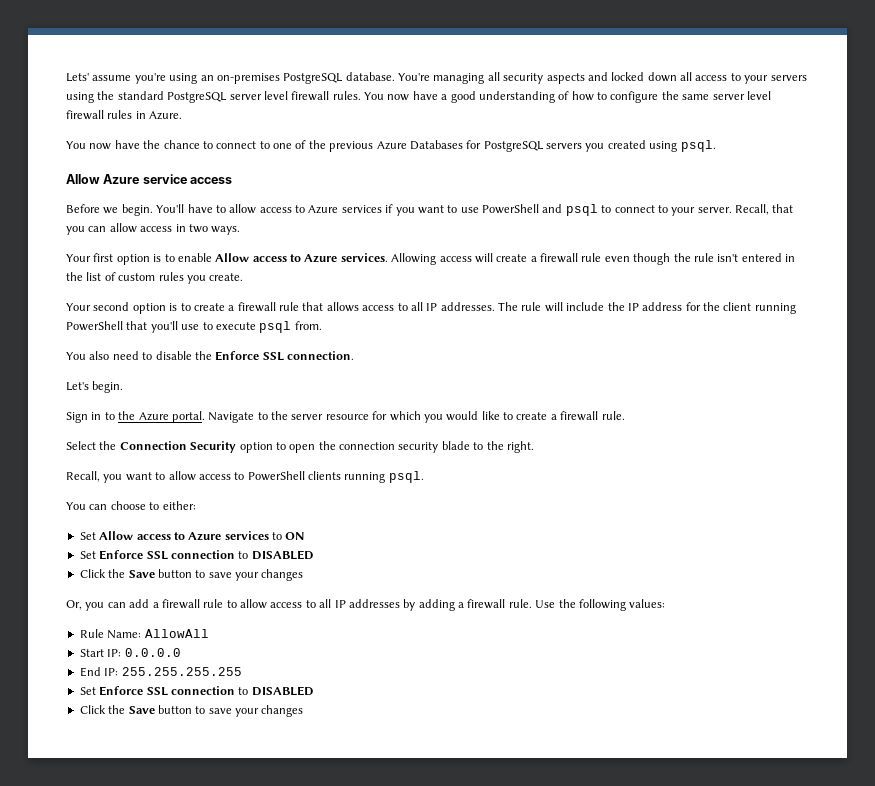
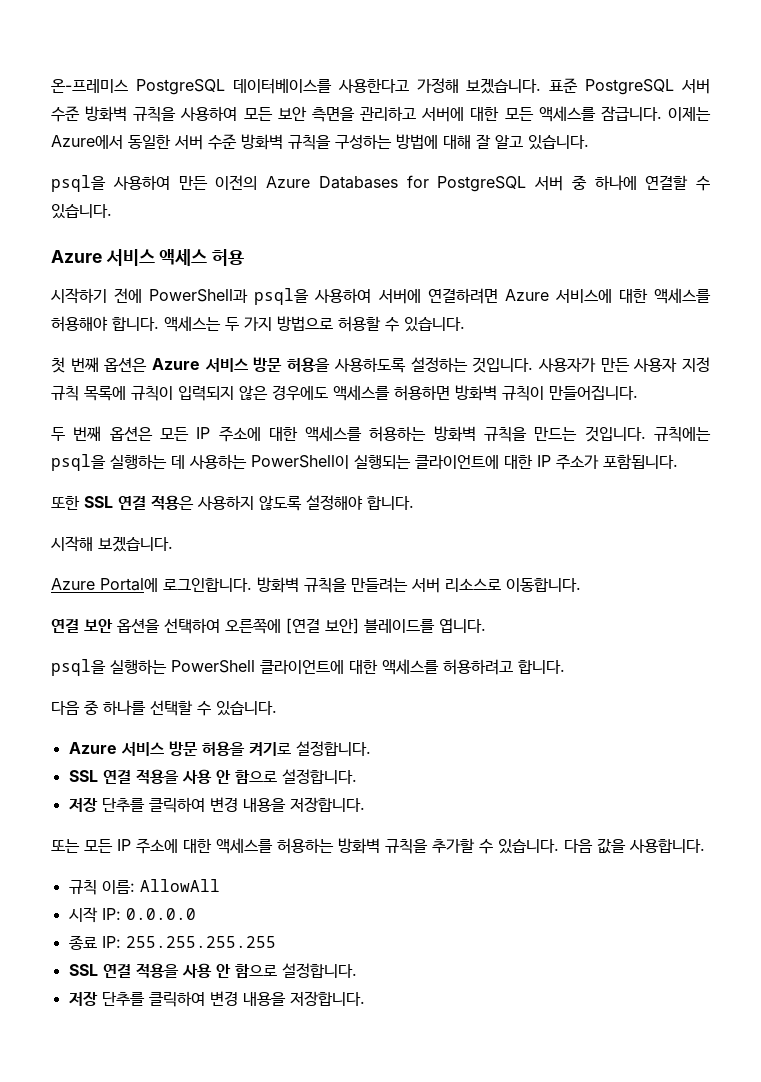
- Lets' assume you're using an on-premises PostgreSQL database. You're managing all security aspects and locked down all access to your servers using the standard PostgreSQL server level firewall rules. You now have a good understanding of how to configure the same server level firewall rules in Azure.
- You now have the chance to connect to one of the previous Azure Databases for PostgreSQL servers you created using psql.
- Allow Azure service access
- Before we begin. You'll have to allow access to Azure services if you want to use PowerShell and psql to connect to your server. Recall, that you can allow access in two ways.
- Your first option is to enable Allow access to Azure services. Allowing access will create a firewall rule even though the rule isn't entered in the list of custom rules you create.
- Your second option is to create a firewall rule that allows access to all IP addresses. The rule will include the IP address for the client running PowerShell that you'll use to execute psql from.
- You also need to disable the Enforce SSL connection.
- Let's begin.
- Sign in to the Azure portal. Navigate to the server resource for which you would like to create a firewall rule.
- Select the Connection Security option to open the connection security blade to the right.
- Recall, you want to allow access to PowerShell clients running psql.
- You can choose to either:
- Set Allow access to Azure services to ON
- Set Enforce SSL connection to DISABLED
- Click the Save button to save your changes
- Or, you can add a firewall rule to allow access to all IP addresses by adding a firewall rule. Use the following values:
- Rule Name: AllowAll
+ 온-프레미스 PostgreSQL 데이터베이스를 사용한다고 가정해 보겠습니다. 표준 PostgreSQL 서버 수준 방화벽 규칙을 사용하여 모든 보안 측면을 관리하고 서버에 대한 모든 액세스를 잠급니다. 이제는 Azure에서 동일한 서버 수준 방화벽 규칙을 구성하는 방법에 대해 잘 알고 있습니다.
+ psql을 사용하여 만든 이전의 Azure Databases for PostgreSQL 서버 중 하나에 연결할 수 있습니다.
+ Azure 서비스 액세스 허용
+ 시작하기 전에 PowerShell과 psql을 사용하여 서버에 연결하려면 Azure 서비스에 대한 액세스를 허용해야 합니다. 액세스는 두 가지 방법으로 허용할 수 있습니다.
+ 첫 번째 옵션은 Azure 서비스 방문 허용을 사용하도록 설정하는 것입니다. 사용자가 만든 사용자 지정 규칙 목록에 규칙이 입력되지 않은 경우에도 액세스를 허용하면 방화벽 규칙이 만들어집니다.
+ 두 번째 옵션은 모든 IP 주소에 대한 액세스를 허용하는 방화벽 규칙을 만드는 것입니다. 규칙에는 psql을 실행하는 데 사용하는 PowerShell이 실행되는 클라이언트에 대한 IP 주소가 포함됩니다.
+ 또한 SSL 연결 적용은 사용하지 않도록 설정해야 합니다.
+ 시작해 보겠습니다.
+ Azure Portal에 로그인합니다. 방화벽 규칙을 만들려는 서버 리소스로 이동합니다.
+ 연결 보안 옵션을 선택하여 오른쪽에 [연결 보안] 블레이드를 엽니다.
+ psql을 실행하는 PowerShell 클라이언트에 대한 액세스를 허용하려고 합니다.
+ 다음 중 하나를 선택할 수 있습니다.
+ Azure 서비스 방문 허용을 켜기로 설정합니다.
+ SSL 연결 적용을 사용 안 함으로 설정합니다.
+ 저장 단추를 클릭하여 변경 내용을 저장합니다.
+ 또는 모든 IP 주소에 대한 액세스를 허용하는 방화벽 규칙을 추가할 수 있습니다. 다음 값을 사용합니다.
+ 규칙 이름: AllowAll
- Start IP: 0.0.0.0
+ 시작 IP: 0.0.0.0
- End IP: 255.255.255.255
- Set Enforce SSL connection to DISABLED
- Click the Save button to save your changes
+ 종료 IP: 255.255.255.255
+ SSL 연결 적용을 사용 안 함으로 설정합니다.
+ 저장 단추를 클릭하여 변경 내용을 저장합니다.

